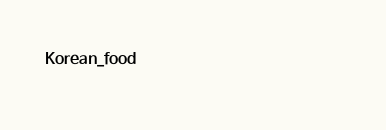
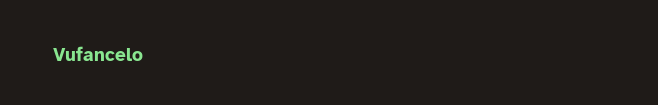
- Korean_food
+ Vufancelo

